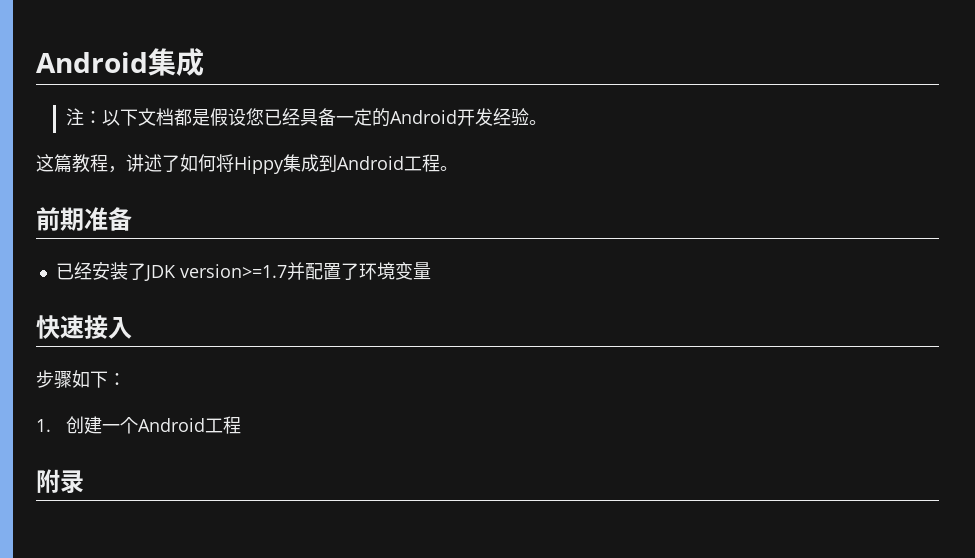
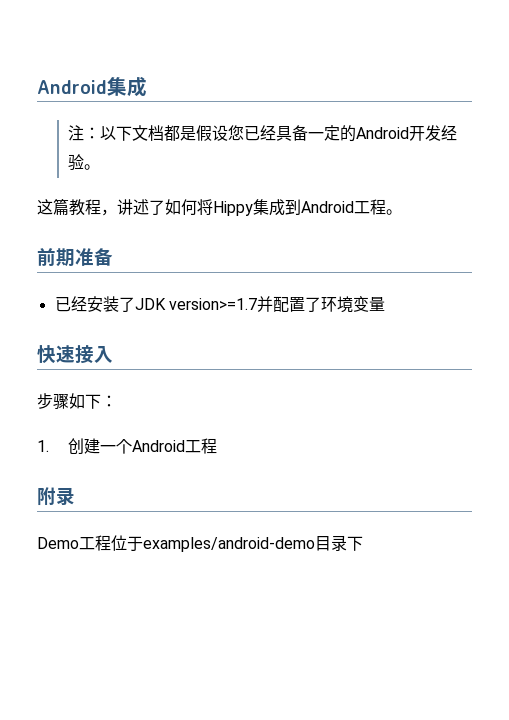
+ Demo工程位于examples/android-demo目录下

